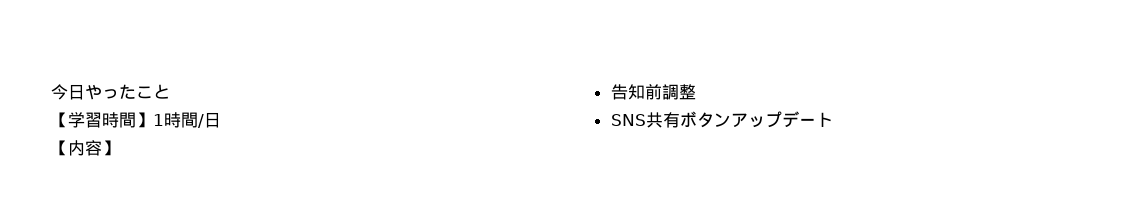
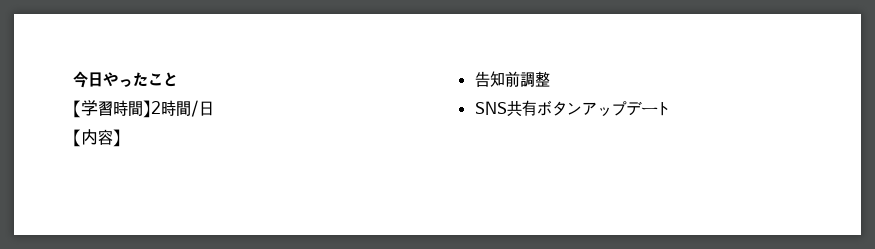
- 【学習時間】1時間/日
+ 【学習時間】2時間/日

